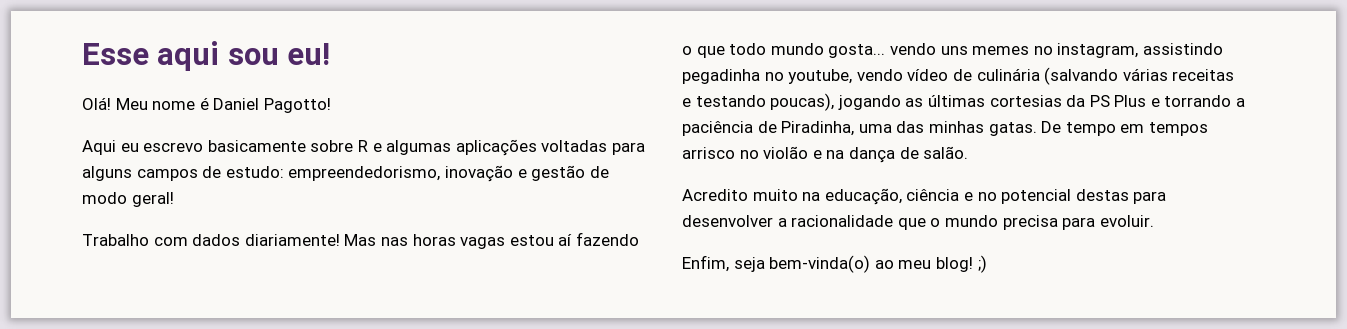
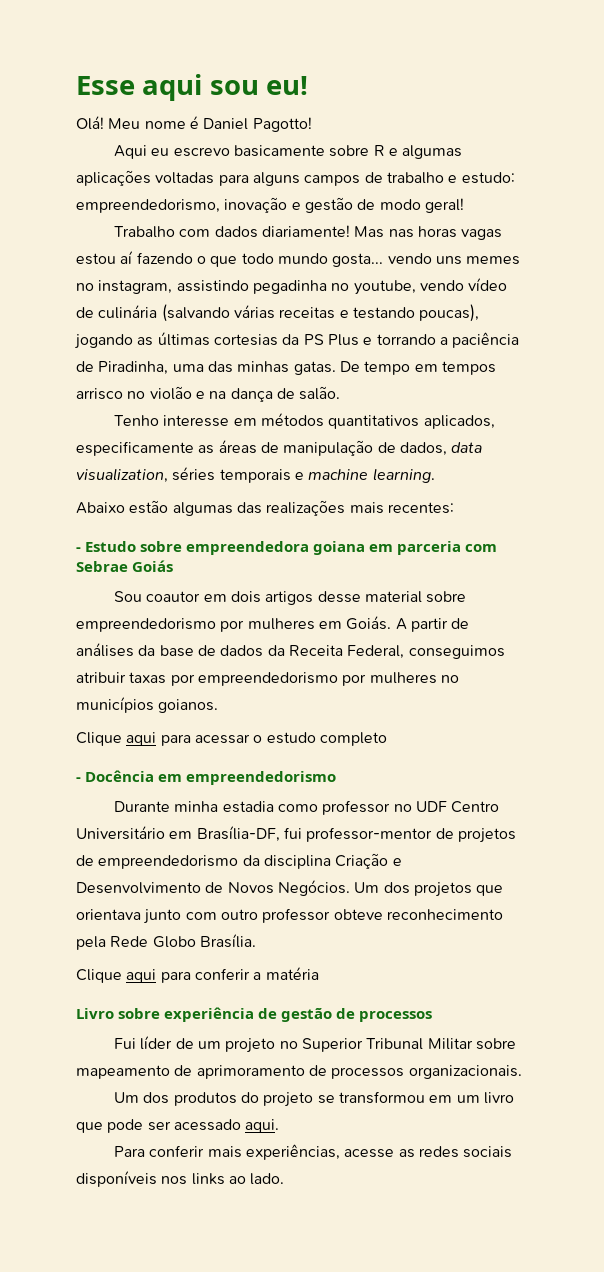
- Aqui eu escrevo basicamente sobre R e algumas aplicações voltadas para alguns campos de estudo: empreendedorismo, inovação e gestão de modo geral!
+ Aqui eu escrevo basicamente sobre R e algumas aplicações voltadas para alguns campos de trabalho e estudo: empreendedorismo, inovação e gestão de modo geral!
- Acredito muito na educação, ciência e no potencial destas para desenvolver a racionalidade que o mundo precisa para evoluir.
- Enfim, seja bem-vinda(o) ao meu blog! ;)
+ Tenho interesse em métodos quantitativos aplicados, especificamente as áreas de manipulação de dados, data visualization, séries temporais e machine learning.
+ Abaixo estão algumas das realizações mais recentes:
+ - Estudo sobre empreendedora goiana em parceria com Sebrae Goiás
+ Sou coautor em dois artigos desse material sobre empreendedorismo por mulheres em Goiás. A partir de análises da base de dados da Receita Federal, conseguimos atribuir taxas por empreendedorismo por mulheres no municípios goianos.
+ Clique aqui para acessar o estudo completo
+ - Docência em empreendedorismo
+ Durante minha estadia como professor no UDF Centro Universitário em Brasília-DF, fui professor-mentor de projetos de empreendedorismo da disciplina Criação e Desenvolvimento de Novos Negócios. Um dos projetos que orientava junto com outro professor obteve reconhecimento pela Rede Globo Brasília.
+ Clique aqui para conferir a matéria
+ Livro sobre experiência de gestão de processos
+ Fui líder de um projeto no Superior Tribunal Militar sobre mapeamento de aprimoramento de processos organizacionais.
+ Um dos produtos do projeto se transformou em um livro que pode ser acessado aqui.
+ Para conferir mais experiências, acesse as redes sociais disponíveis nos links ao lado.

